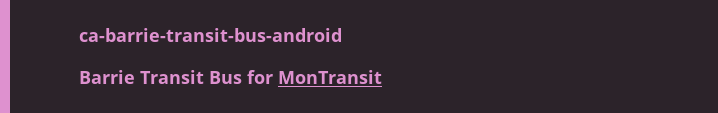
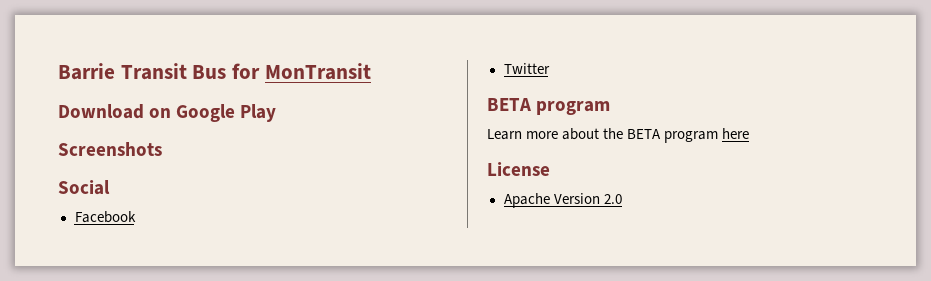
- ca-barrie-transit-bus-android
+ Download on Google Play
+ Screenshots
+ Social
+ Facebook
+ Twitter
+ BETA program
+ Learn more about the BETA program here
+ License
+ Apache Version 2.0

